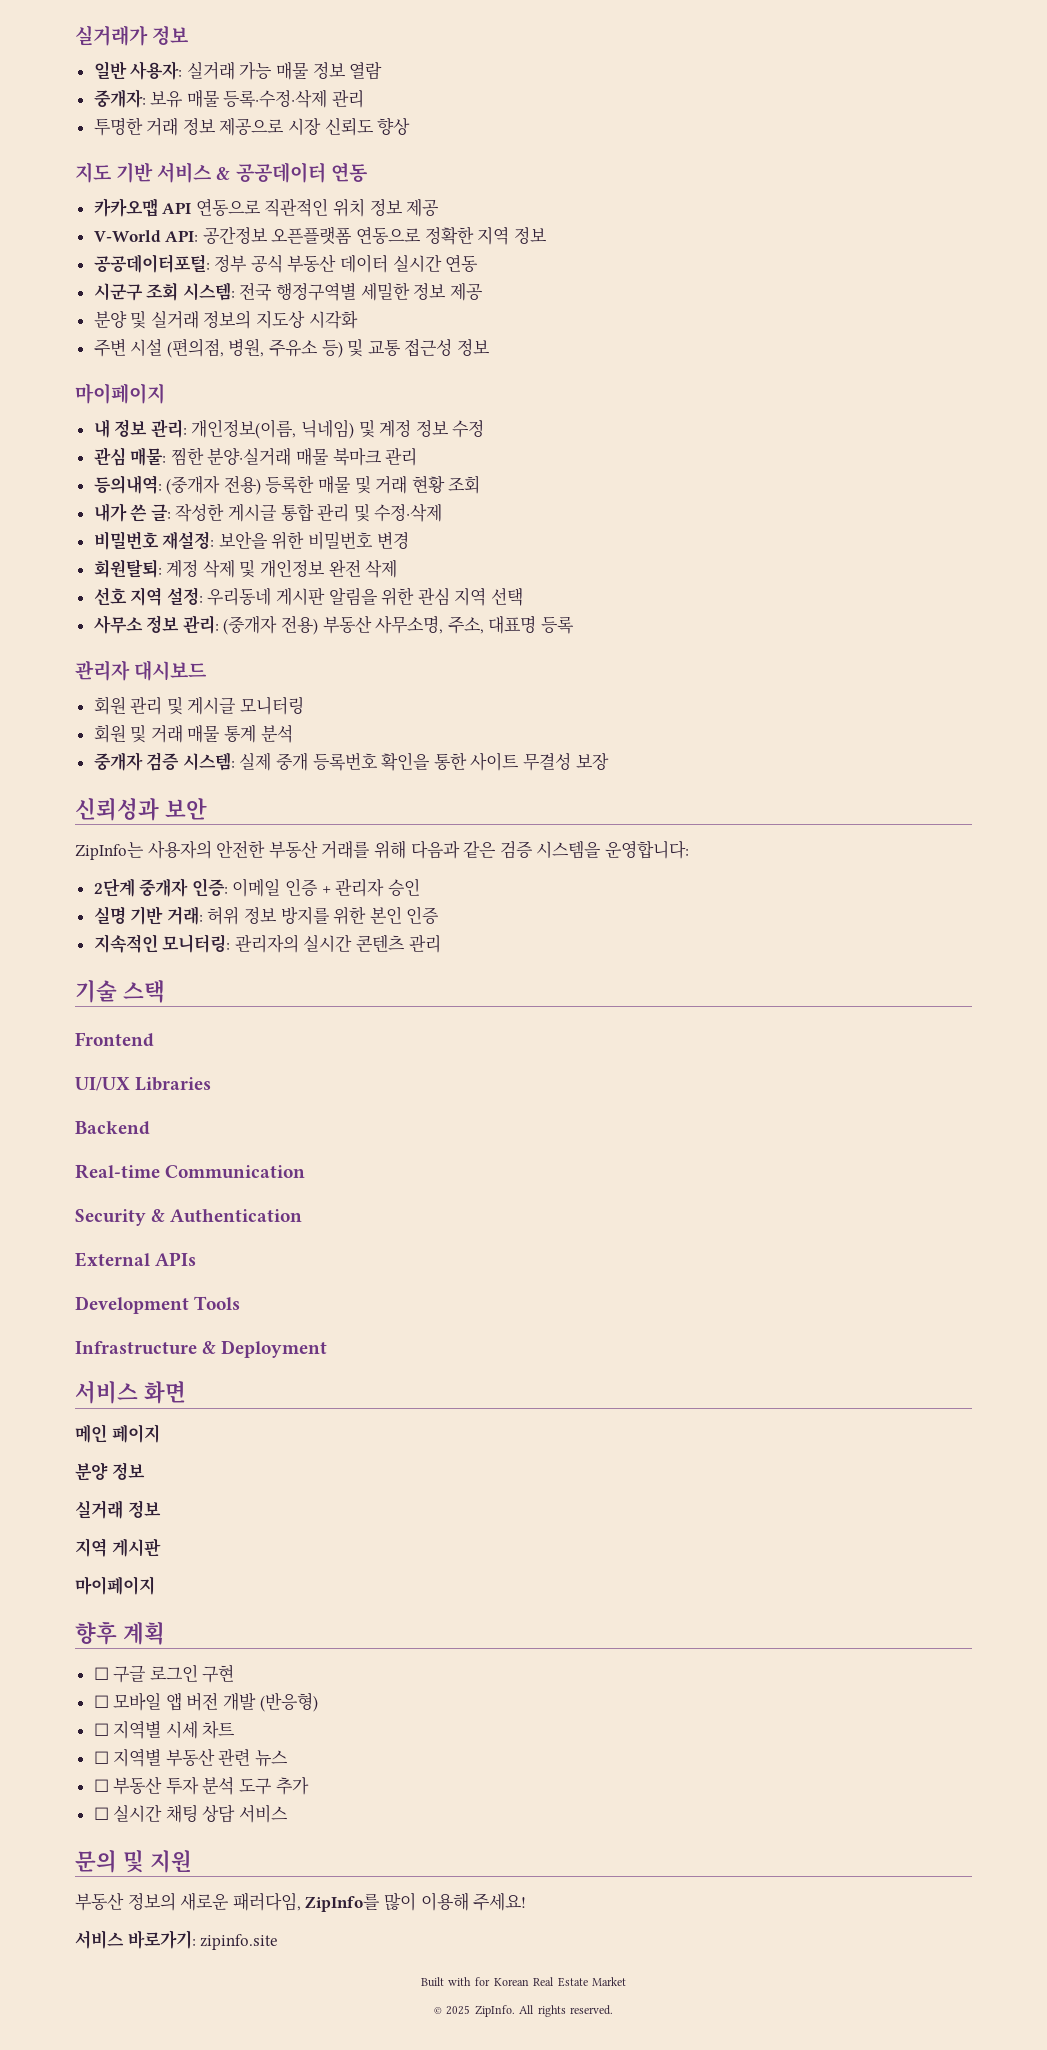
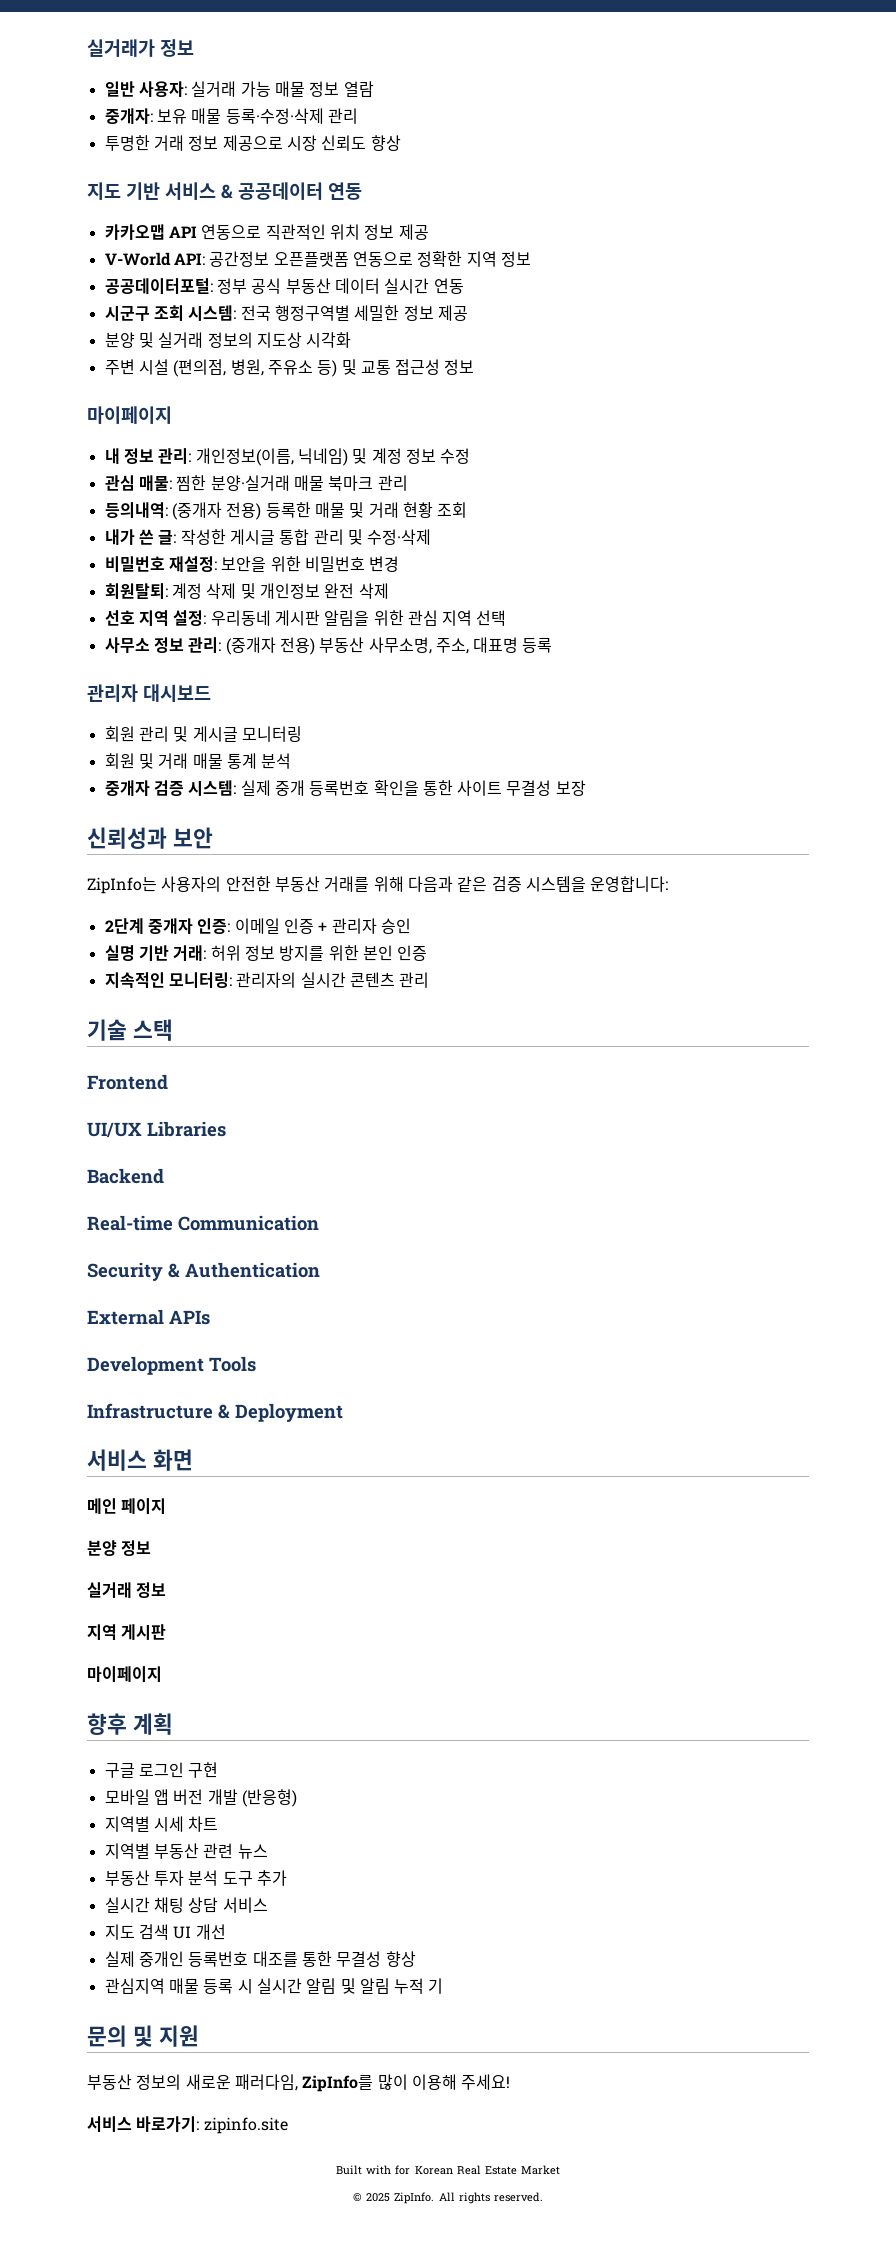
- ☐ 구글 로그인 구현
+ 구글 로그인 구현
- ☐ 모바일 앱 버전 개발 (반응형)
+ 모바일 앱 버전 개발 (반응형)
- ☐ 지역별 시세 차트
+ 지역별 시세 차트
- ☐ 지역별 부동산 관련 뉴스
+ 지역별 부동산 관련 뉴스
- ☐ 부동산 투자 분석 도구 추가
+ 부동산 투자 분석 도구 추가
- ☐ 실시간 채팅 상담 서비스
+ 실시간 채팅 상담 서비스
+ 지도 검색 UI 개선
+ 실제 중개인 등록번호 대조를 통한 무결성 향상
+ 관심지역 매물 등록 시 실시간 알림 및 알림 누적 기

